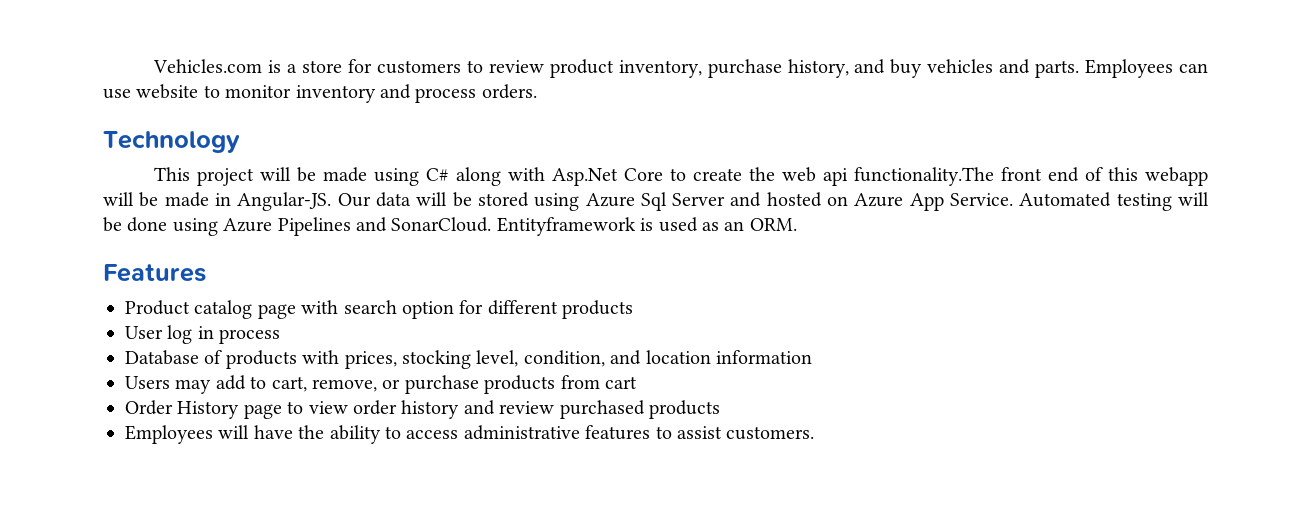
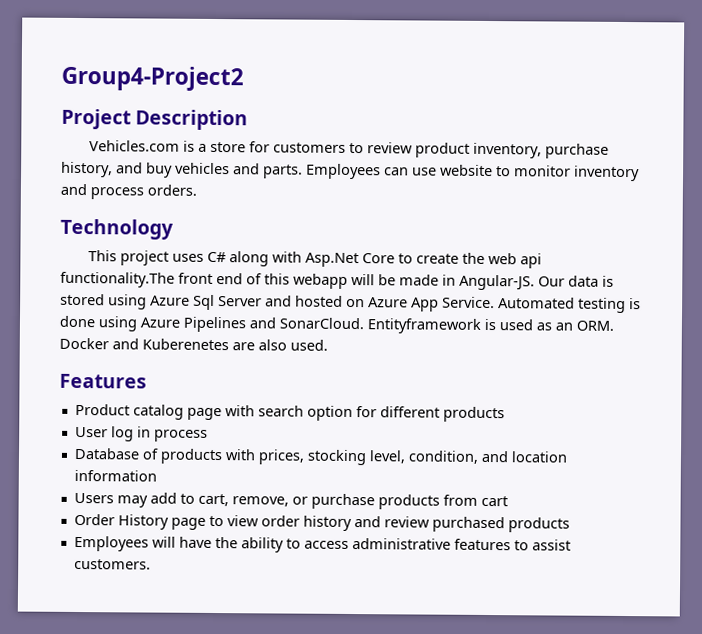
+ Group4-Project2
+ Project Description
- This project will be made using C# along with Asp.Net Core to create the web api functionality.The front end of this webapp will be made in Angular-JS.
+ This project uses C# along with Asp.Net Core to create the web api functionality.The front end of this webapp will be made in Angular-JS.
- Our data will be stored using Azure Sql Server and hosted on Azure App Service.
+ Our data is stored using Azure Sql Server and hosted on Azure App Service.
- Automated testing will be done using Azure Pipelines and SonarCloud.
+ Automated testing is done using Azure Pipelines and SonarCloud.
- Entityframework is used as an ORM.
+ Entityframework is used as an ORM. Docker and Kuberenetes are also used.

